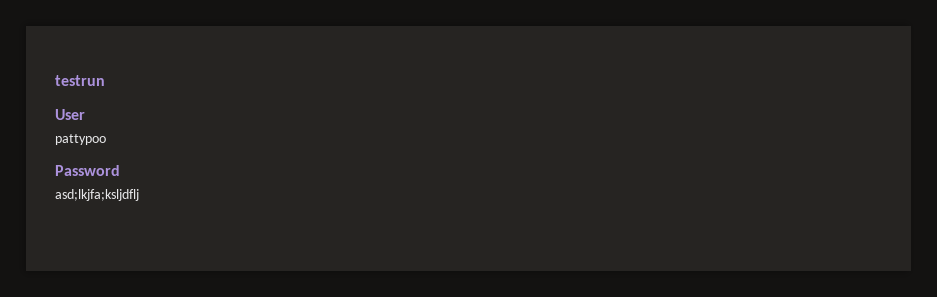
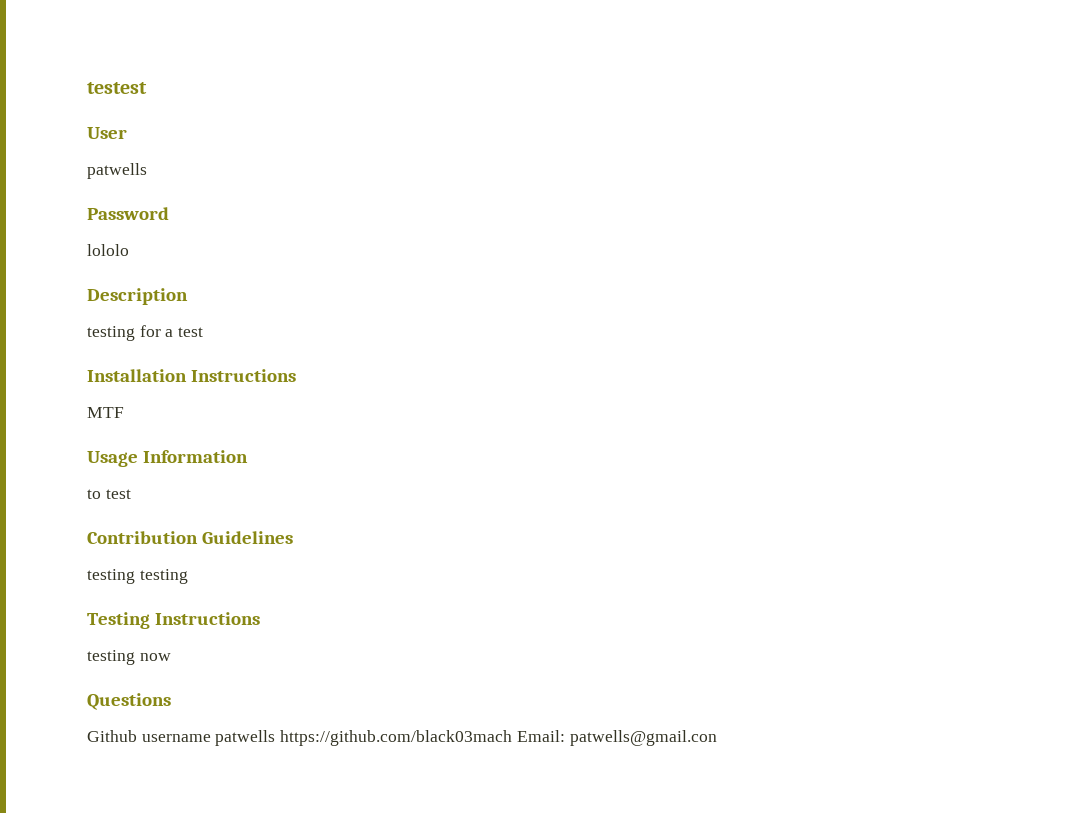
- testrun
+ testest
  User
- pattypoo
+ patwells
- asd;lkjfa;ksljdflj
+ lololo
+ Description
+ testing for a test
+ Installation Instructions
+ MTF
+ Usage Information
+ to test
+ Contribution Guidelines
+ testing testing
+ Testing Instructions
+ testing now
+ Questions
+ Github username patwells https://github.com/black03mach Email: patwells@gmail.con

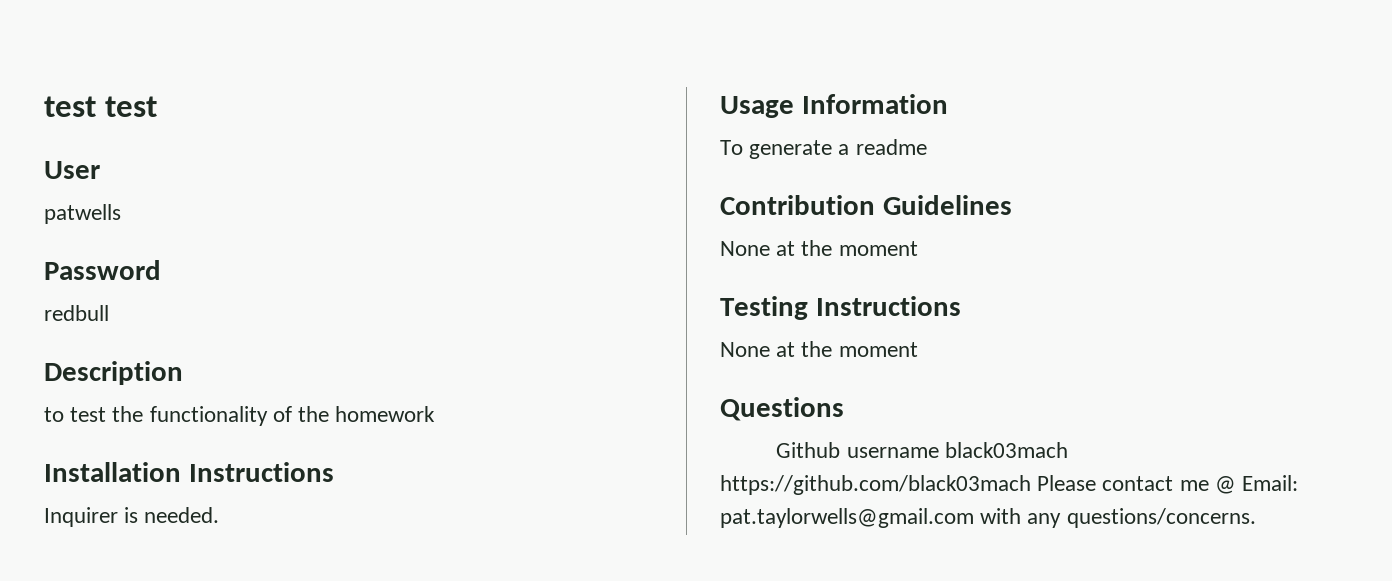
- testest
+ test test
- lololo
+ redbull
- testing for a test
+ to test the functionality of the homework
- MTF
+ Inquirer is needed.
- to test
+ To generate a readme
  Contribution Guidelines
- testing testing
+ None at the moment
  Testing Instructions
- testing now
+ None at the moment
  Questions
- Github username patwells https://github.com/black03mach Email: patwells@gmail.con
+ Github username black03mach https://github.com/black03mach Please contact me @ Email: pat.taylorwells@gmail.com with any questions/concerns.

